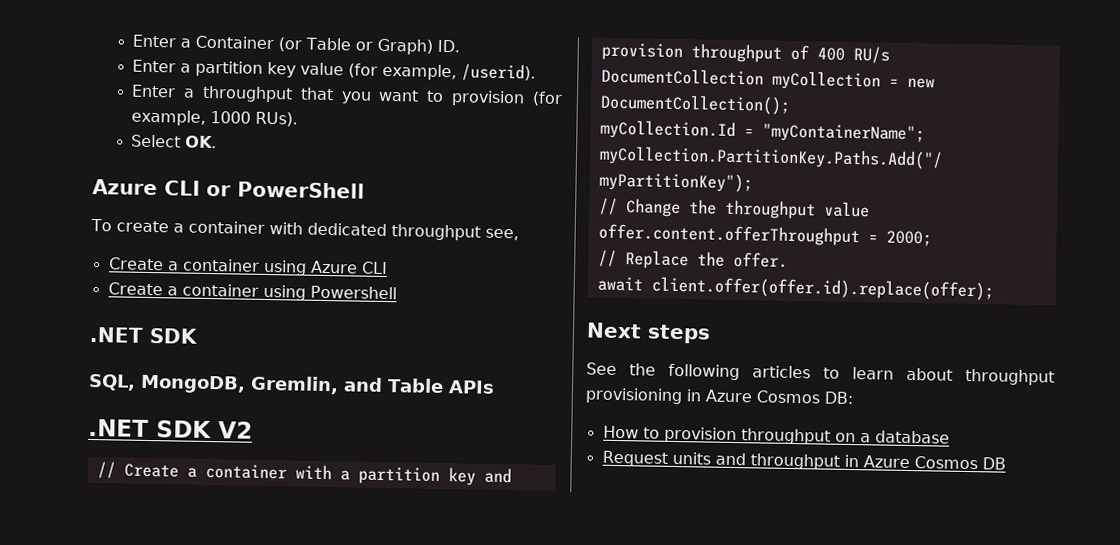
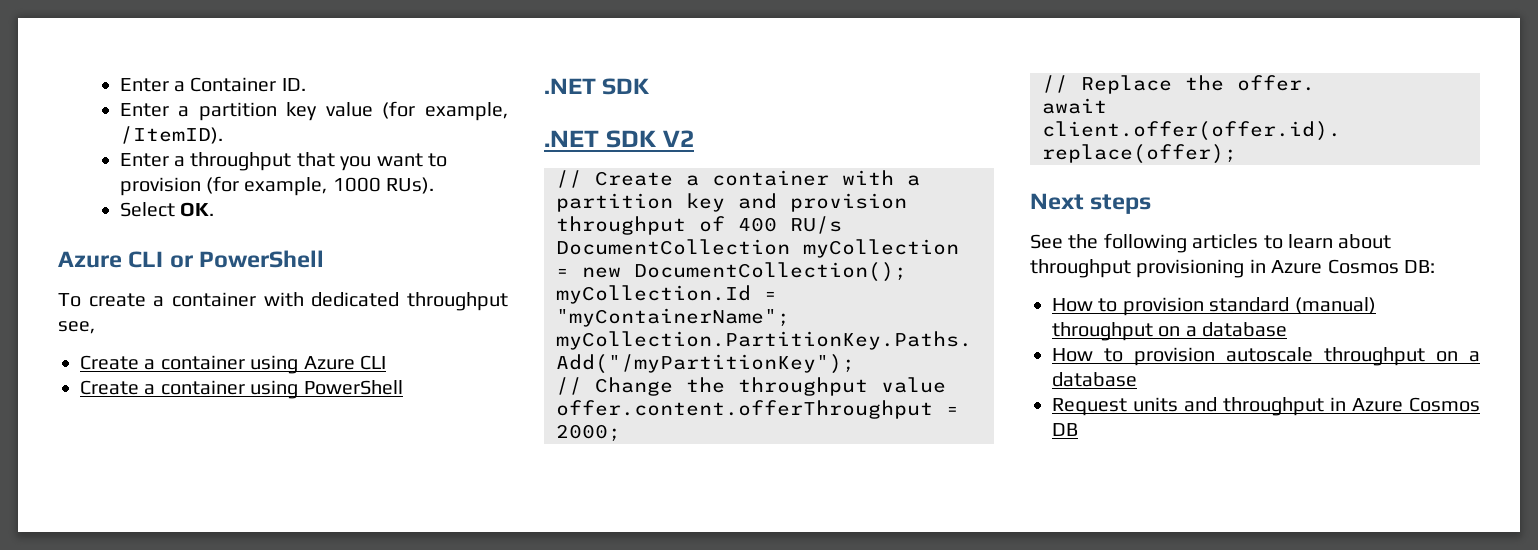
- Enter a Container (or Table or Graph) ID.
+ Enter a Container ID.
- Enter a partition key value (for example, /userid).
+ Enter a partition key value (for example, /ItemID).
- Create a container using Powershell
+ Create a container using PowerShell
  .NET SDK
- SQL, MongoDB, Gremlin, and Table APIs
- How to provision throughput on a database
+ How to provision standard (manual) throughput on a database
+ How to provision autoscale throughput on a database

